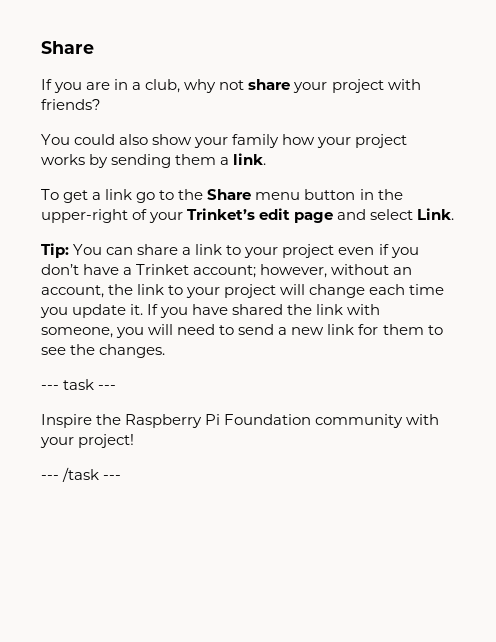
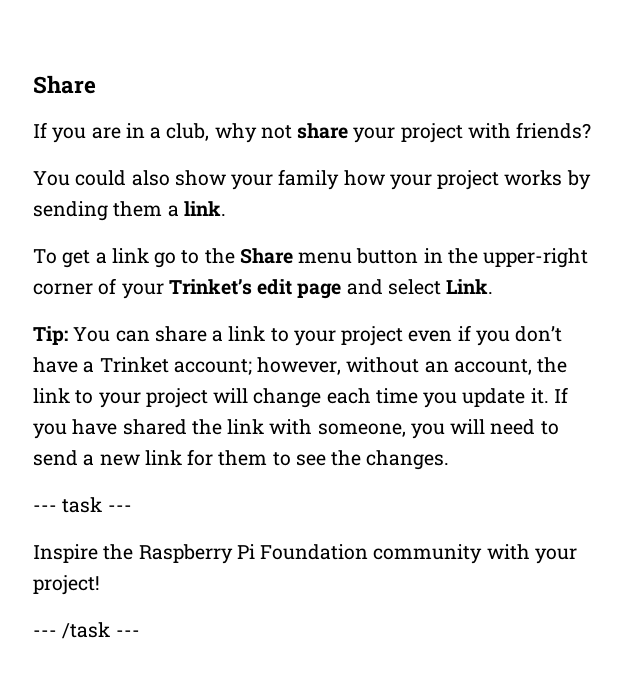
- To get a link go to the Share menu button in the upper-right of your Trinket’s edit page and select Link.
+ To get a link go to the Share menu button in the upper-right corner of your Trinket’s edit page and select Link.

